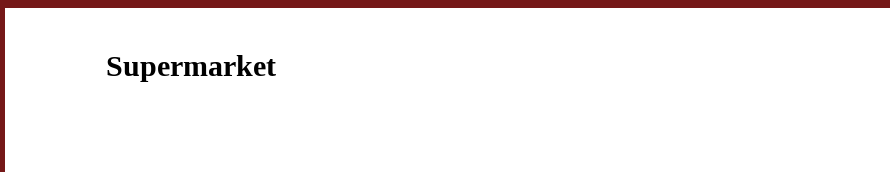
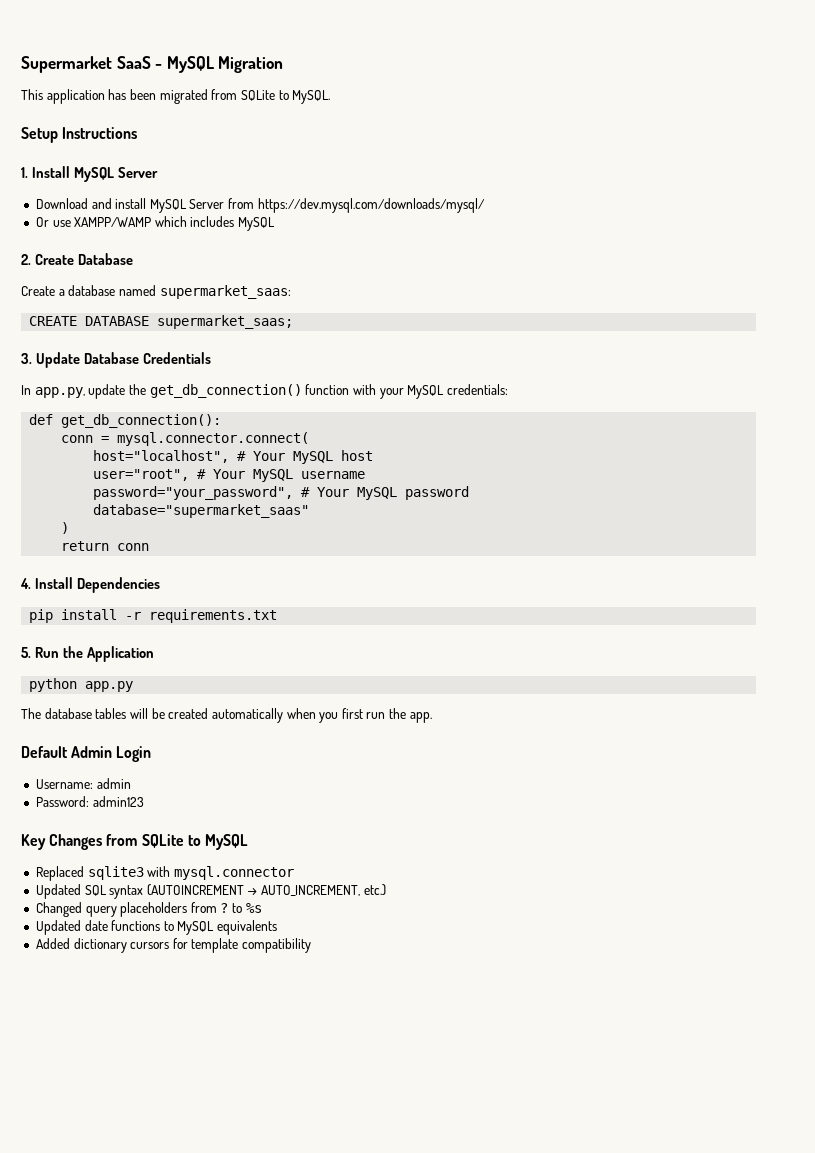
- Supermarket
+ Supermarket SaaS - MySQL Migration
+ This application has been migrated from SQLite to MySQL.
+ Setup Instructions
+ 1. Install MySQL Server
+ Download and install MySQL Server from https://dev.mysql.com/downloads/mysql/
+ Or use XAMPP/WAMP which includes MySQL
+ 2. Create Database
+ Create a database named supermarket_saas:
+ CREATE DATABASE supermarket_saas;
+ 3. Update Database Credentials
+ In app.py, update the get_db_connection() function with your MySQL credentials:
+ def get_db_connection():
+ conn = mysql.connector.connect(
+ host="localhost", # Your MySQL host
+ user="root", # Your MySQL username
+ password="your_password", # Your MySQL password
+ database="supermarket_saas"
+ )
+ return conn
+ 4. Install Dependencies
+ pip install -r requirements.txt
+ 5. Run the Application
+ python app.py
+ The database tables will be created automatically when you first run the app.
+ Default Admin Login
+ Username: admin
+ Password: admin123
+ Key Changes from SQLite to MySQL
+ Replaced sqlite3 with mysql.connector
+ Updated SQL syntax (AUTOINCREMENT → AUTO_INCREMENT, etc.)
+ Changed query placeholders from ? to %s
+ Updated date functions to MySQL equivalents
+ Added dictionary cursors for template compatibility

